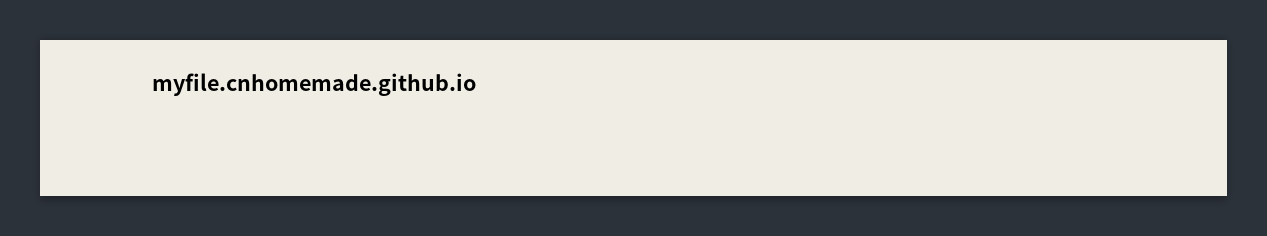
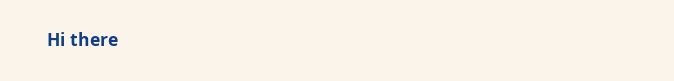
- myfile.cnhomemade.github.io
+ Hi there

